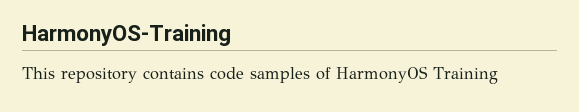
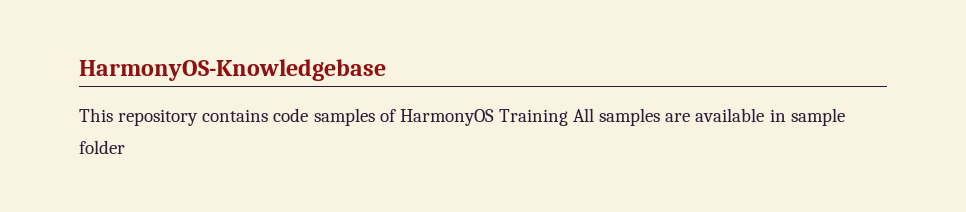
- HarmonyOS-Training
+ HarmonyOS-Knowledgebase
- This repository contains code samples of HarmonyOS Training
+ This repository contains code samples of HarmonyOS Training All samples are available in sample folder

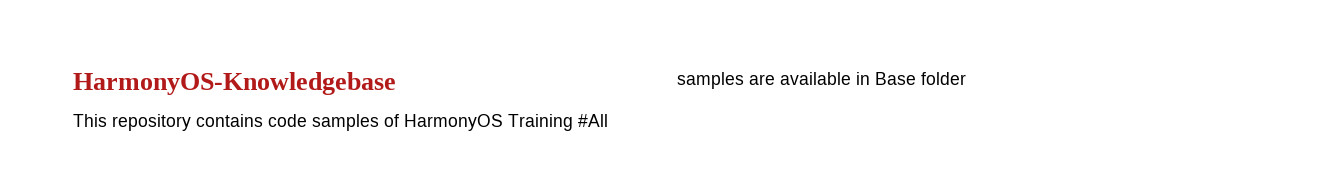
- This repository contains code samples of HarmonyOS Training All samples are available in sample folder
+ This repository contains code samples of HarmonyOS Training #All samples are available in Base folder

